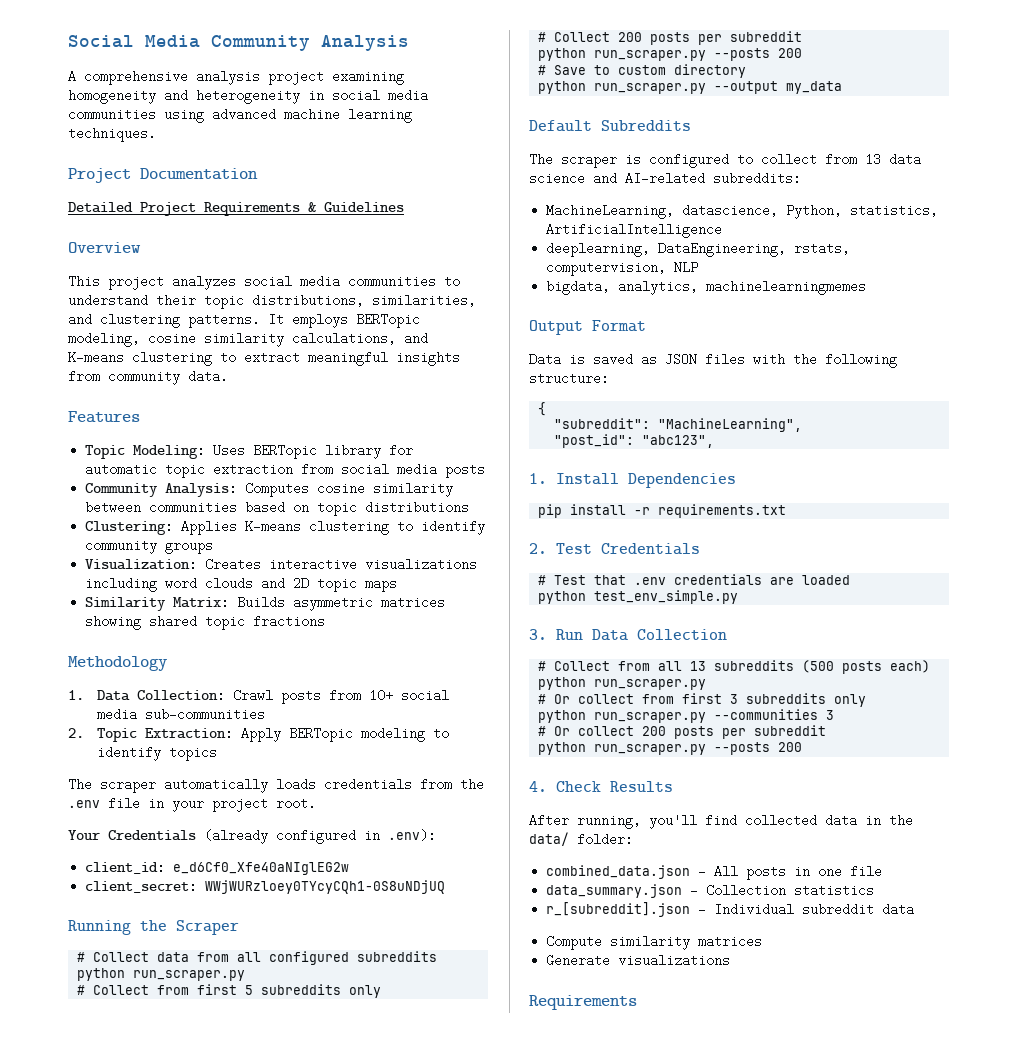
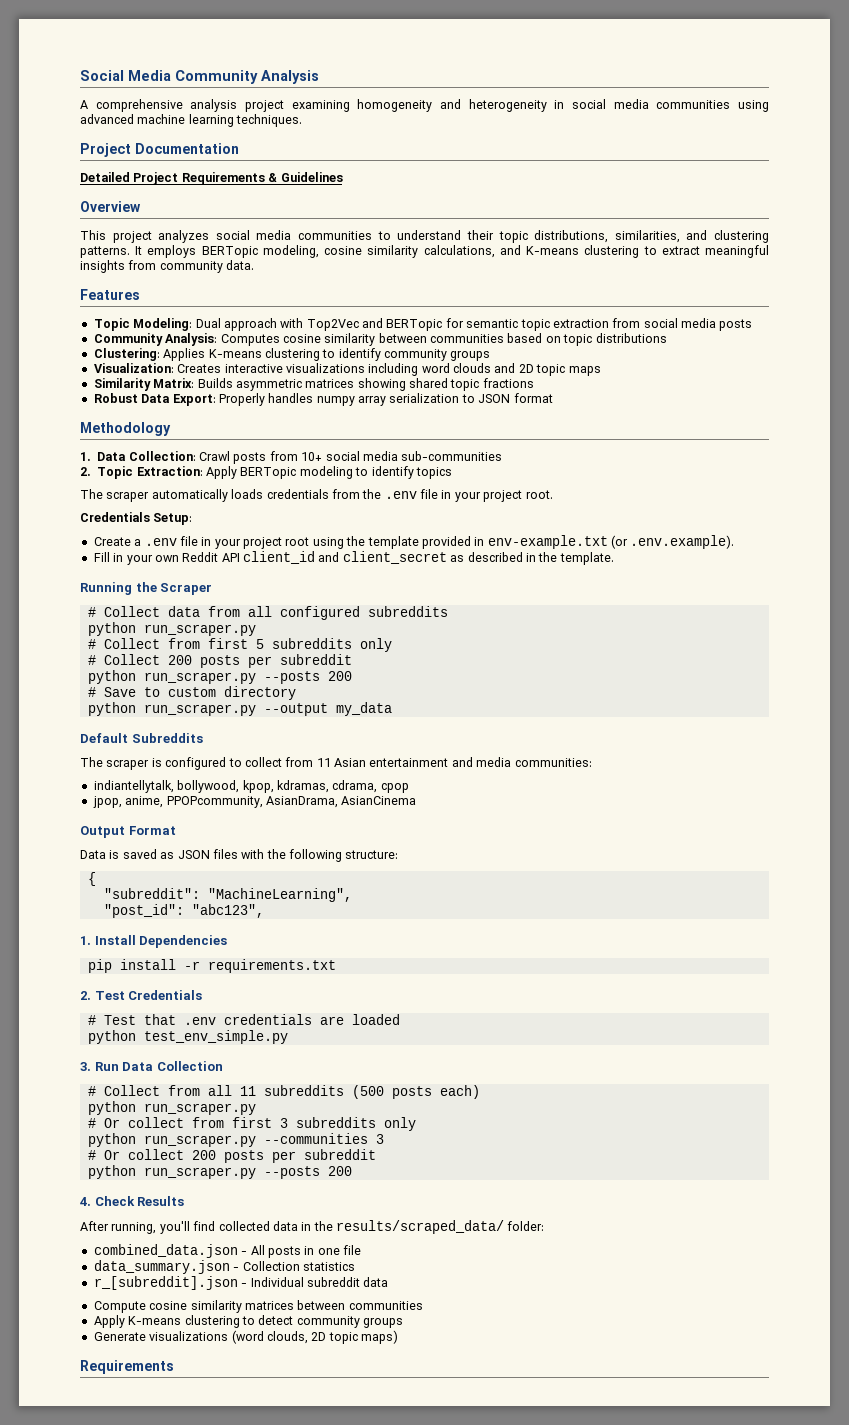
- Topic Modeling: Uses BERTopic library for automatic topic extraction from social media posts
+ Topic Modeling: Dual approach with Top2Vec and BERTopic for semantic topic extraction from social media posts
+ Robust Data Export: Properly handles numpy array serialization to JSON format
- Your Credentials (already configured in .env):
- client_id: e_d6Cf0_Xfe40aNIglEG2w
- client_secret: WWjWURzloey0TYcyCQh1-0S8uNDjUQ
+ Credentials Setup:
+ Create a .env file in your project root using the template provided in env-example.txt (or .env.example).
+ Fill in your own Reddit API client_id and client_secret as described in the template.
- The scraper is configured to collect from 13 data science and AI-related subreddits:
- MachineLearning, datascience, Python, statistics, ArtificialIntelligence
- deeplearning, DataEngineering, rstats, computervision, NLP
- bigdata, analytics, machinelearningmemes
+ The scraper is configured to collect from 11 Asian entertainment and media communities:
+ indiantellytalk, bollywood, kpop, kdramas, cdrama, cpop
+ jpop, anime, PPOPcommunity, AsianDrama, AsianCinema
- # Collect from all 13 subreddits (500 posts each)
+ # Collect from all 11 subreddits (500 posts each)
- After running, you'll find collected data in the data/ folder:
+ After running, you'll find collected data in the results/scraped_data/ folder:
- Compute similarity matrices
- Generate visualizations
+ Compute cosine similarity matrices between communities
+ Apply K-means clustering to detect community groups
+ Generate visualizations (word clouds, 2D topic maps)

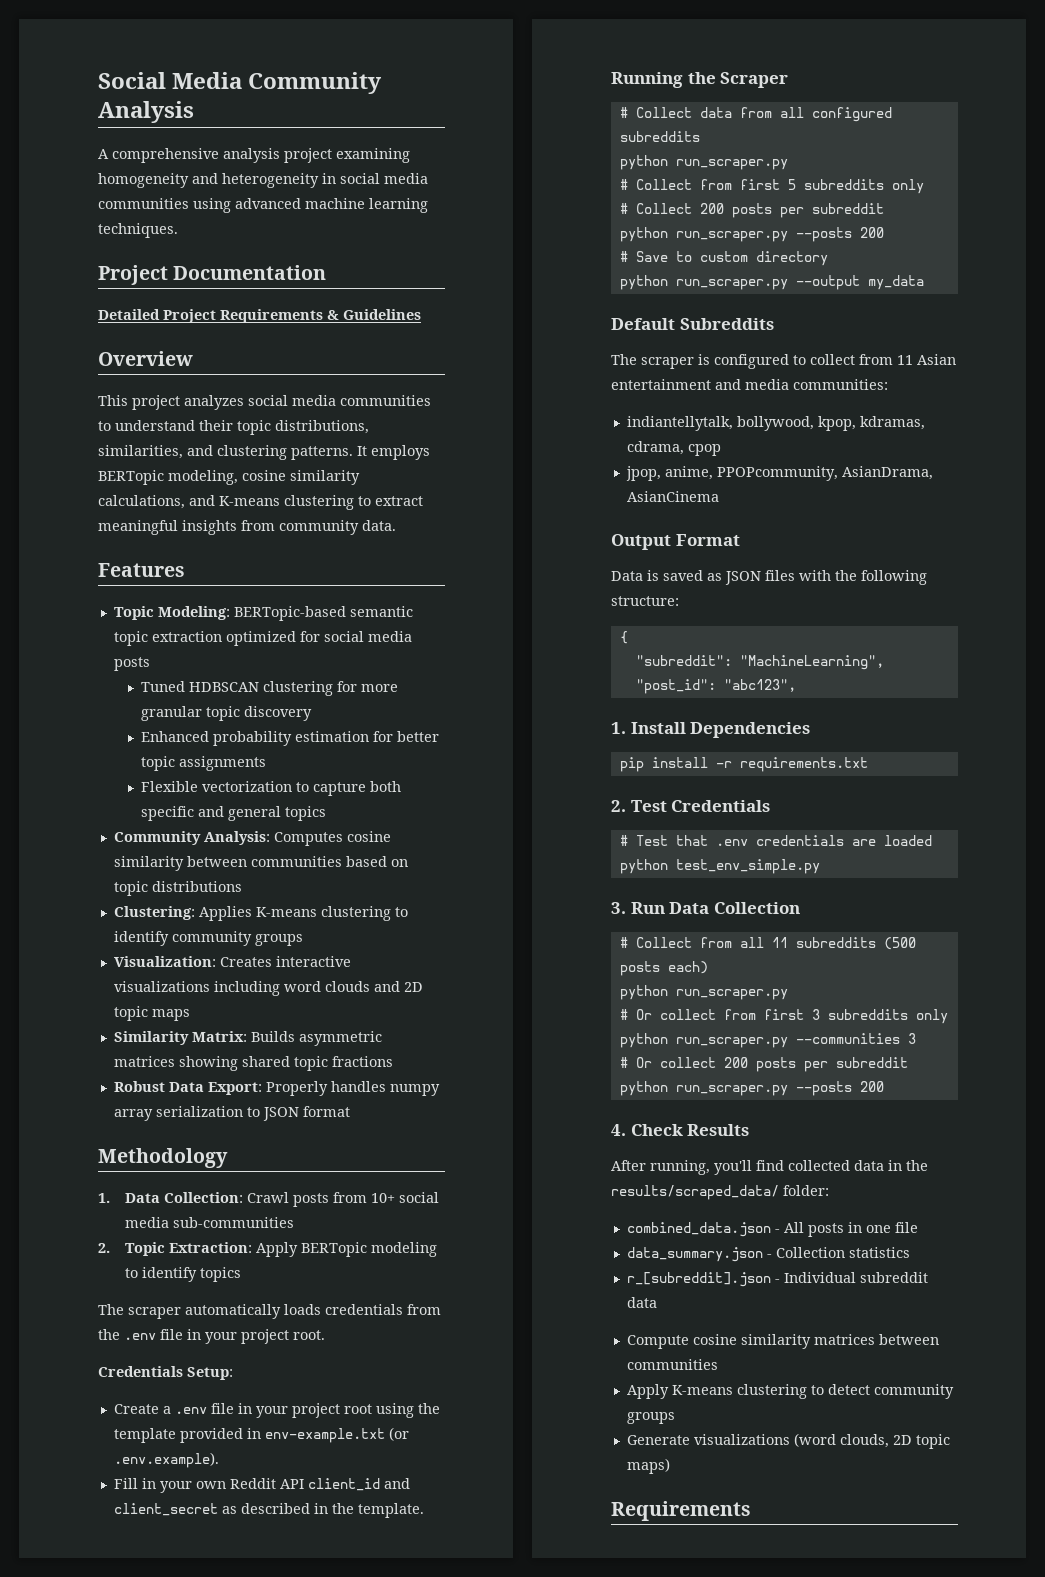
- Topic Modeling: Dual approach with Top2Vec and BERTopic for semantic topic extraction from social media posts
+ Topic Modeling: BERTopic-based semantic topic extraction optimized for social media posts
+ Tuned HDBSCAN clustering for more granular topic discovery
+ Enhanced probability estimation for better topic assignments
+ Flexible vectorization to capture both specific and general topics

